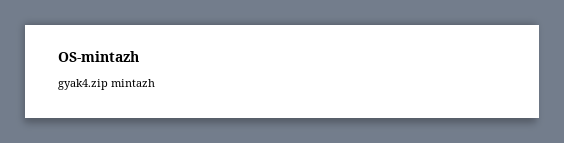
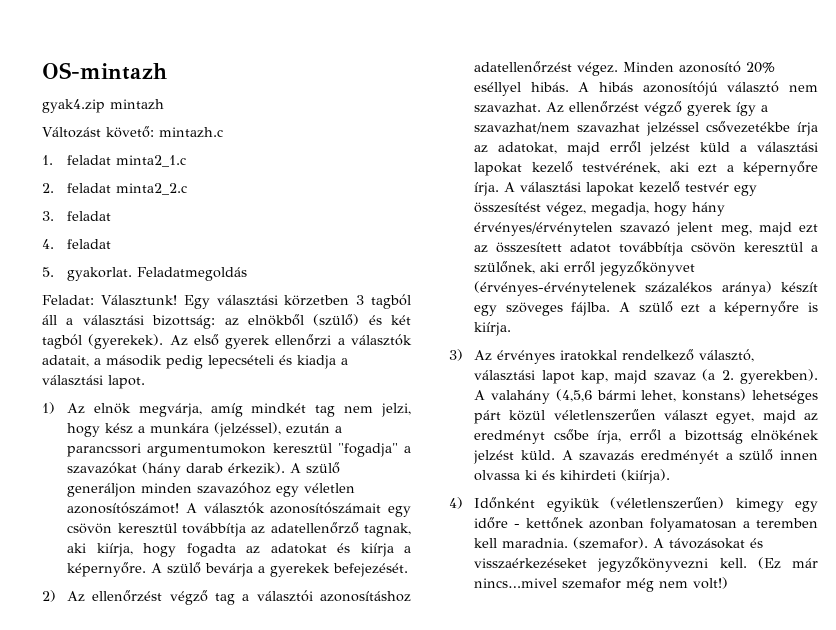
+ Változást követő: mintazh.c
+ 1. feladat minta2_1.c
+ 2. feladat minta2_2.c
+ 3. feladat
+ 4. feladat
+ 5. gyakorlat. Feladatmegoldás
+ Feladat: Választunk! Egy választási körzetben 3 tagból áll a választási bizottság: az elnökből (szülő) és két tagból (gyerekek). Az első gyerek ellenőrzi a választók adatait, a második pedig lepecsételi és kiadja a választási lapot.
+ 1) Az elnök megvárja, amíg mindkét tag nem jelzi, hogy kész a munkára (jelzéssel), ezután a parancssori argumentumokon keresztül "fogadja" a szavazókat (hány darab érkezik). A szülő generáljon minden szavazóhoz egy véletlen azonosítószámot! A választók azonosítószámait egy csövön keresztül továbbítja az adatellenőrző tagnak, aki kiírja, hogy fogadta az adatokat és kiírja a képernyőre. A szülő bevárja a gyerekek befejezését.
+ 2) Az ellenőrzést végző tag a választói azonosításhoz adatellenőrzést végez. Minden azonosító 20% eséllyel hibás. A hibás azonosítójú választó nem szavazhat. Az ellenőrzést végző gyerek így a szavazhat/nem szavazhat jelzéssel csővezetékbe írja az adatokat, majd erről jelzést küld a választási lapokat kezelő testvérének, aki ezt a képernyőre írja. A választási lapokat kezelő testvér egy összesítést végez, megadja, hogy hány érvényes/érvénytelen szavazó jelent meg, majd ezt az összesített adatot továbbítja csövön keresztül a szülőnek, aki erről jegyzőkönyvet (érvényes-érvénytelenek százalékos aránya) készít egy szöveges fájlba. A szülő ezt a képernyőre is kiírja.
+ 3) Az érvényes iratokkal rendelkező választó, választási lapot kap, majd szavaz (a 2. gyerekben). A valahány (4,5,6 bármi lehet, konstans) lehetséges párt közül véletlenszerűen választ egyet, majd az eredményt csőbe írja, erről a bizottság elnökének jelzést küld. A szavazás eredményét a szülő innen olvassa ki és kihirdeti (kiírja).
+ 4) Időnként egyikük (véletlenszerűen) kimegy egy időre - kettőnek azonban folyamatosan a teremben kell maradnia. (szemafor). A távozásokat és visszaérkezéseket jegyzőkönyvezni kell. (Ez már nincs…mivel szemafor még nem volt!)

